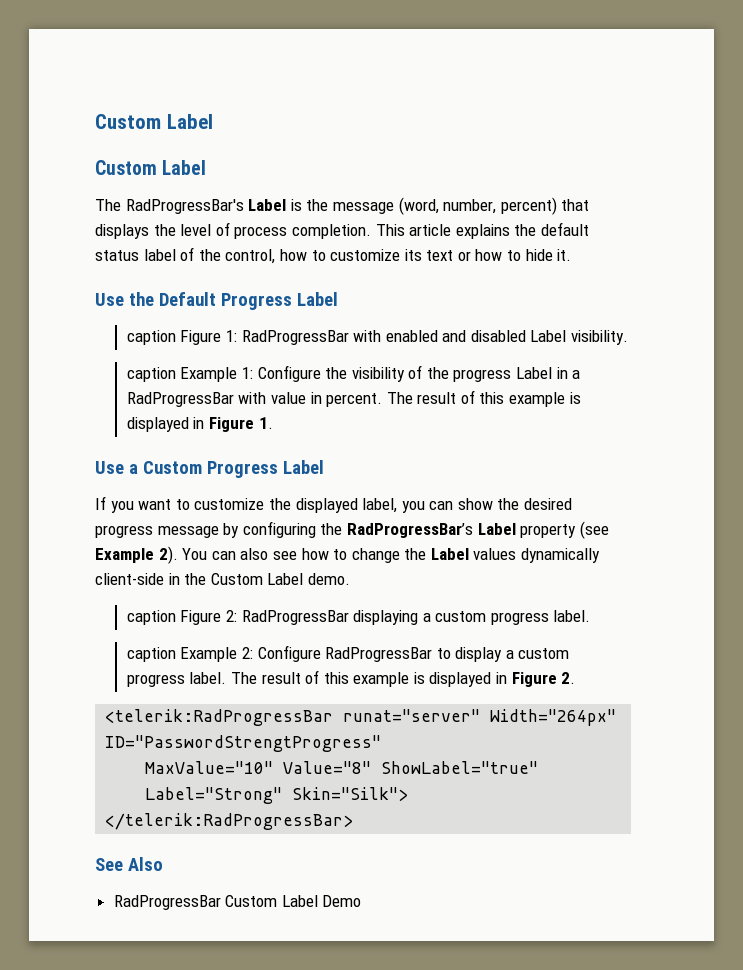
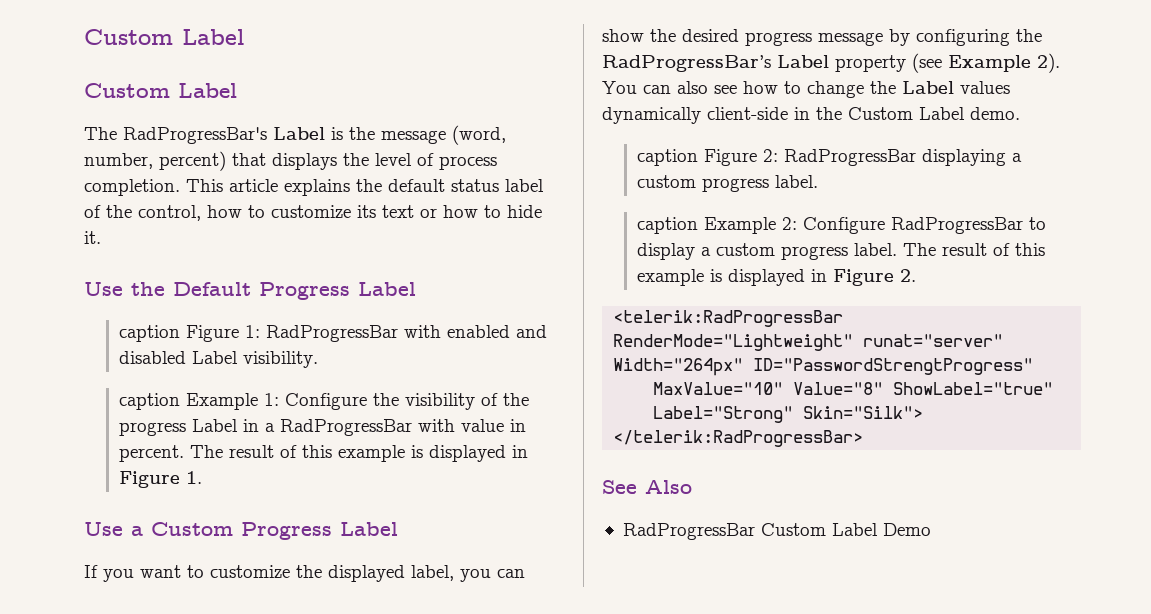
- <telerik:RadProgressBar runat="server" Width="264px" ID="PasswordStrengtProgress"
+ <telerik:RadProgressBar RenderMode="Lightweight" runat="server" Width="264px" ID="PasswordStrengtProgress"

